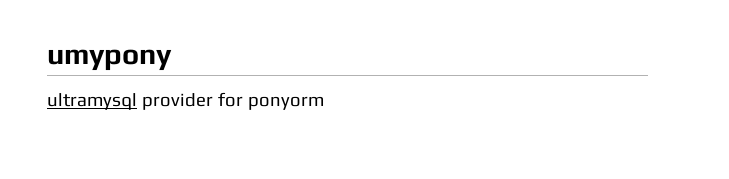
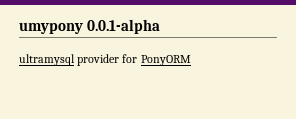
- umypony
+ umypony 0.0.1-alpha
- ultramysql provider for ponyorm
+ ultramysql provider for PonyORM

